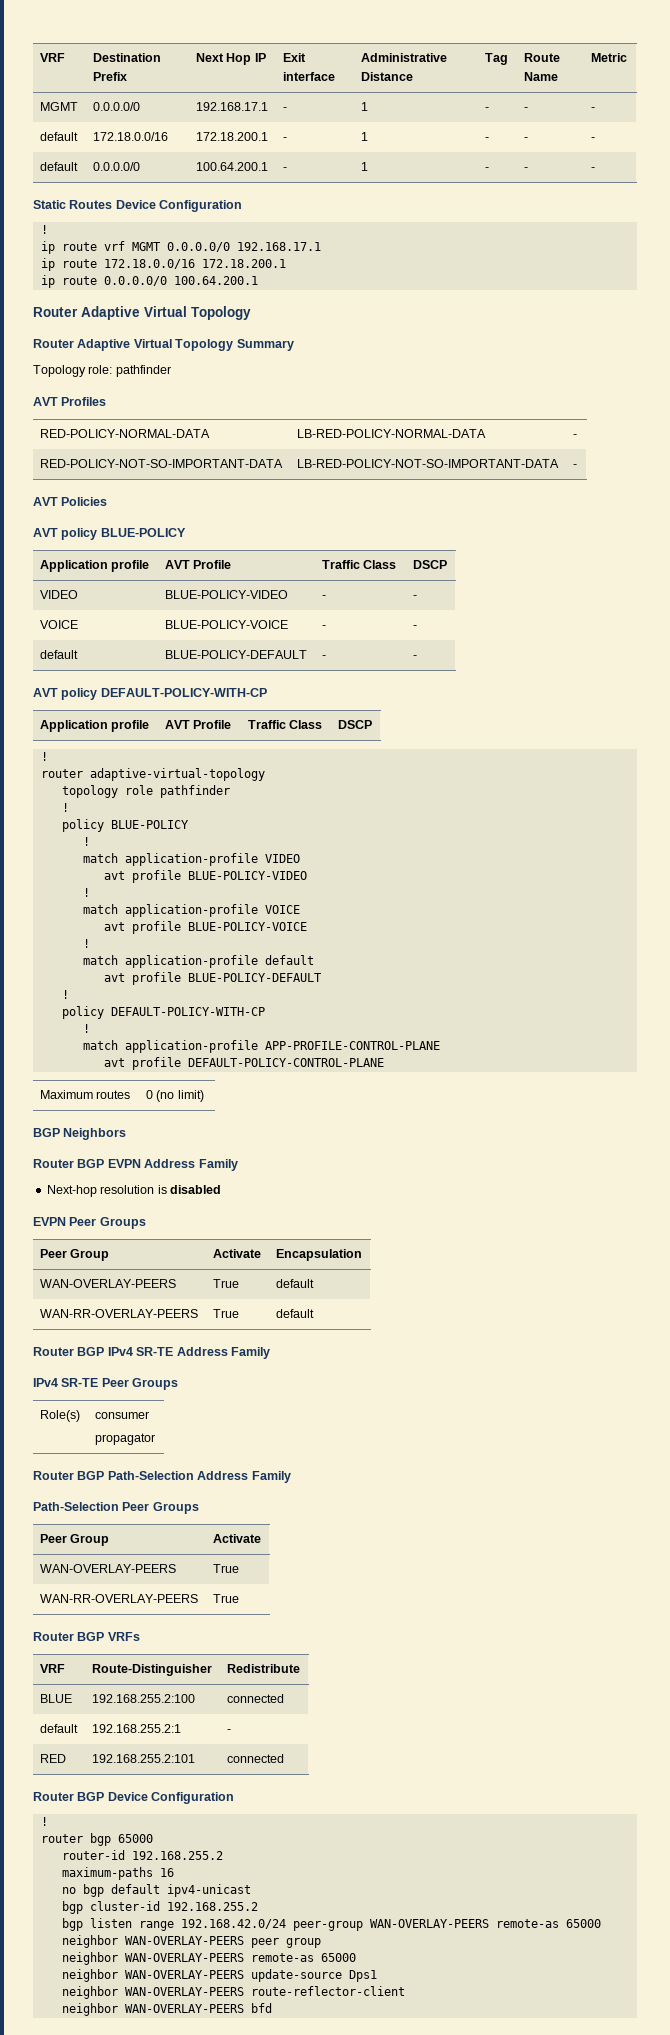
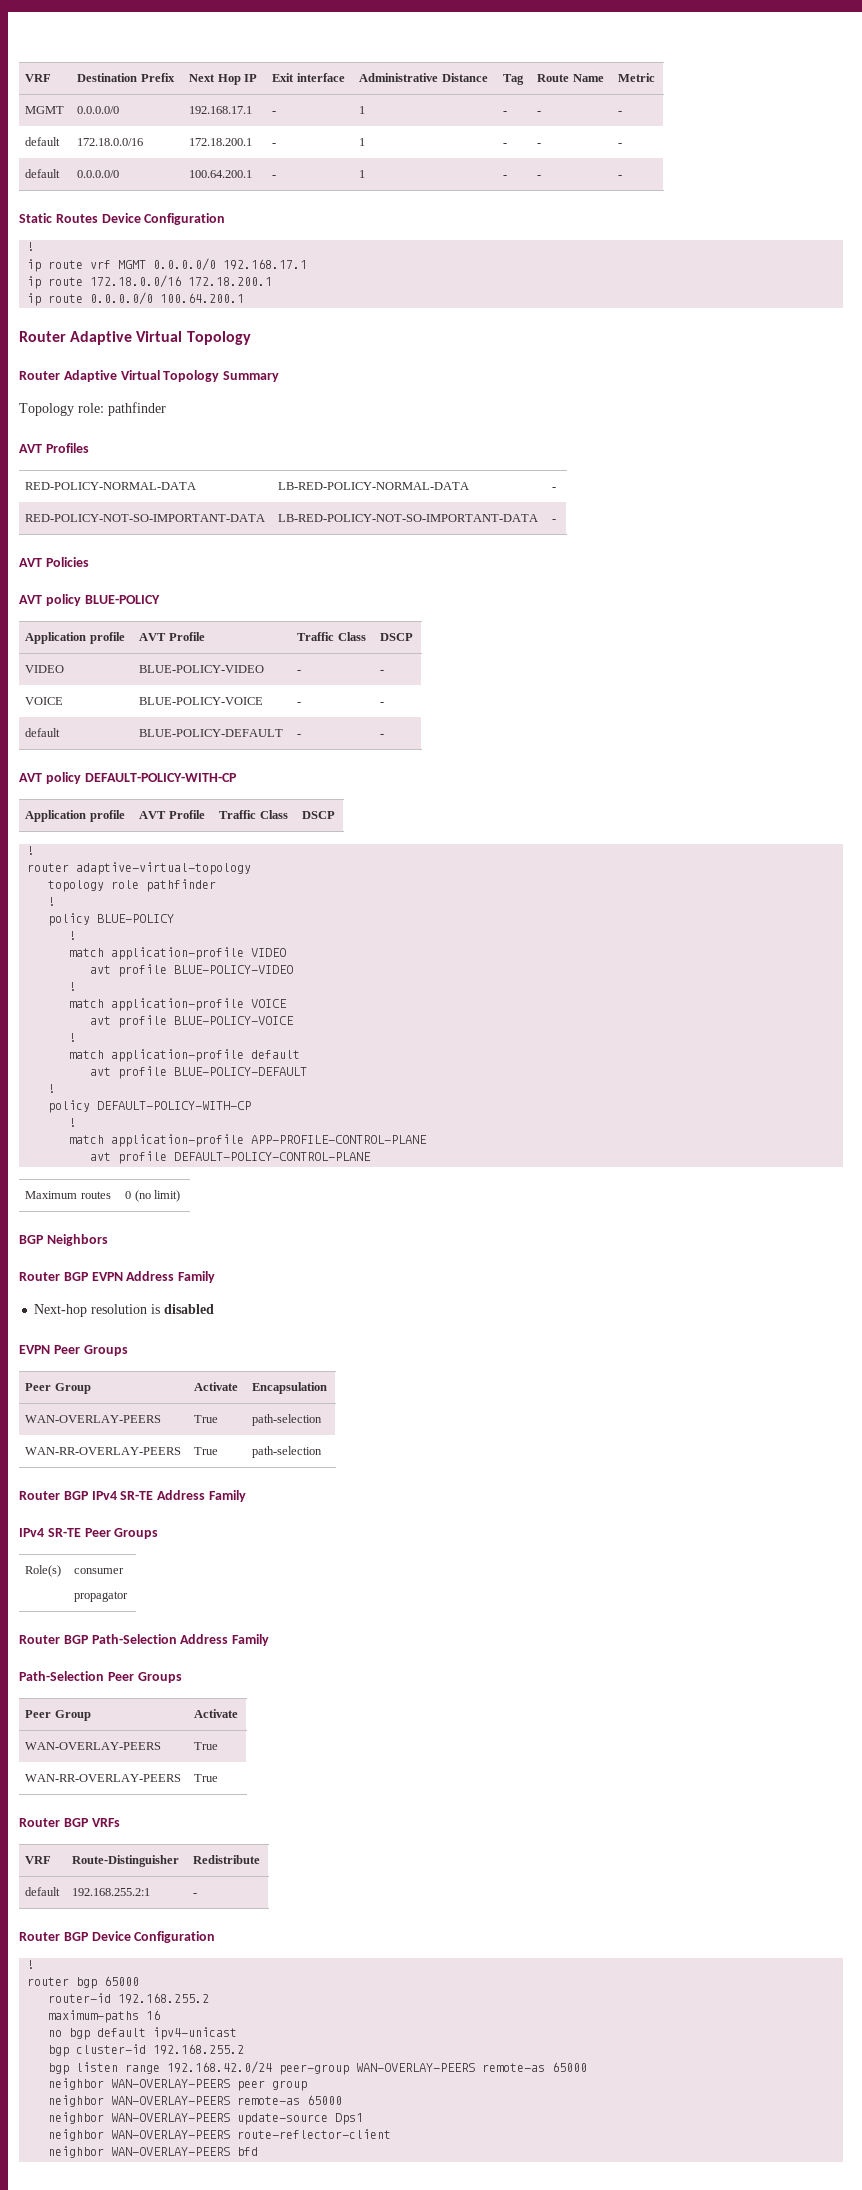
- WAN-OVERLAY-PEERS | True | default
+ WAN-OVERLAY-PEERS | True | path-selection
- WAN-RR-OVERLAY-PEERS | True | default
+ WAN-RR-OVERLAY-PEERS | True | path-selection
- BLUE | 192.168.255.2:100 | connected
- RED | 192.168.255.2:101 | connected

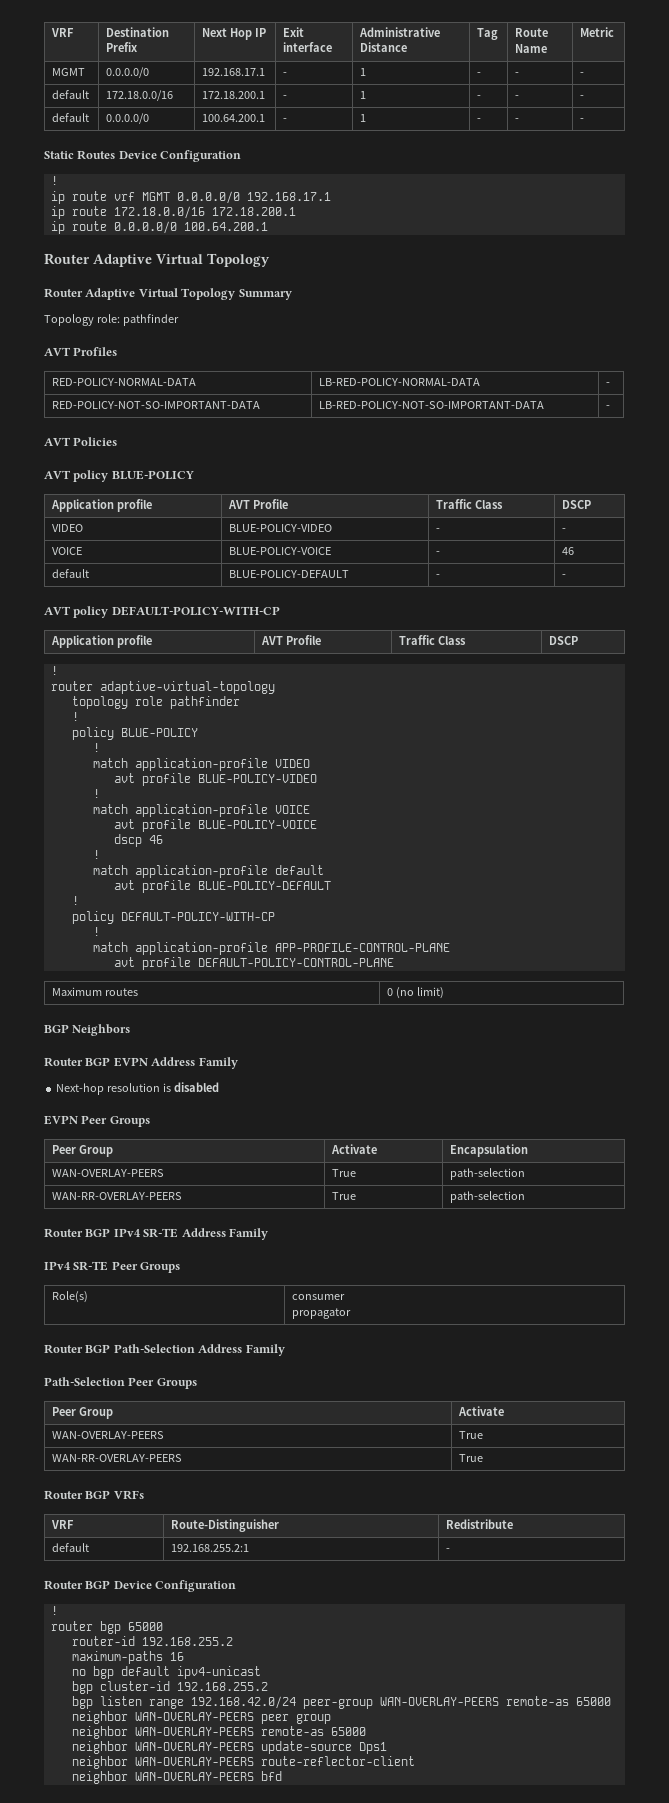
- VOICE | BLUE-POLICY-VOICE | - | -
+ VOICE | BLUE-POLICY-VOICE | - | 46
+ dscp 46

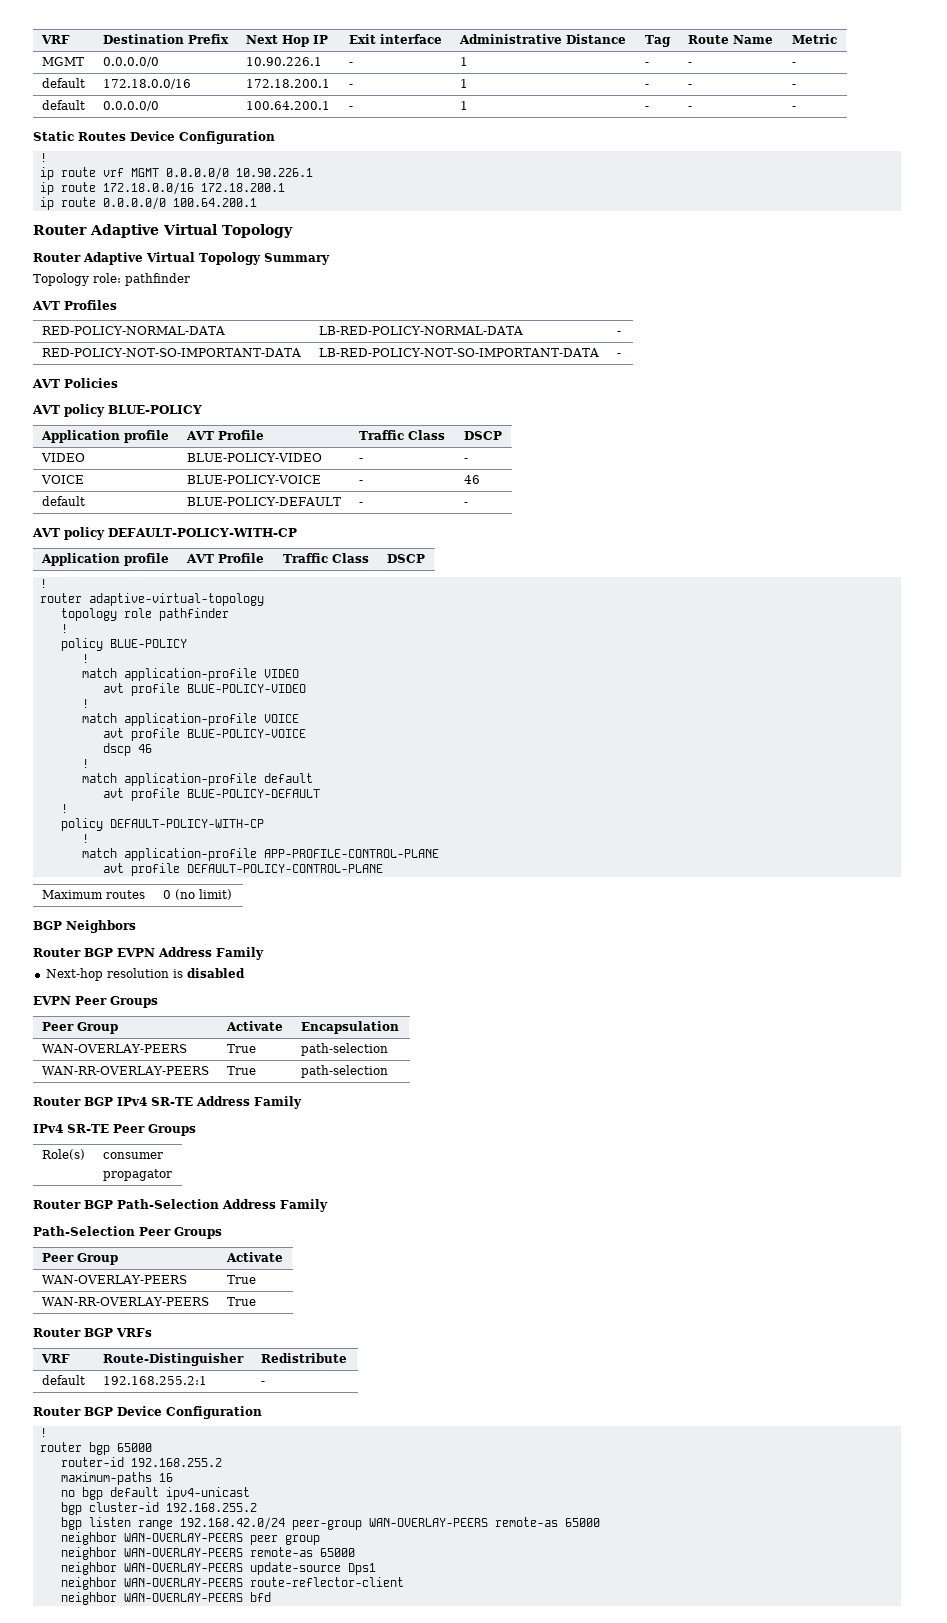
- MGMT | 0.0.0.0/0 | 192.168.17.1 | - | 1 | - | - | -
+ MGMT | 0.0.0.0/0 | 10.90.226.1 | - | 1 | - | - | -
- ip route vrf MGMT 0.0.0.0/0 192.168.17.1
+ ip route vrf MGMT 0.0.0.0/0 10.90.226.1

